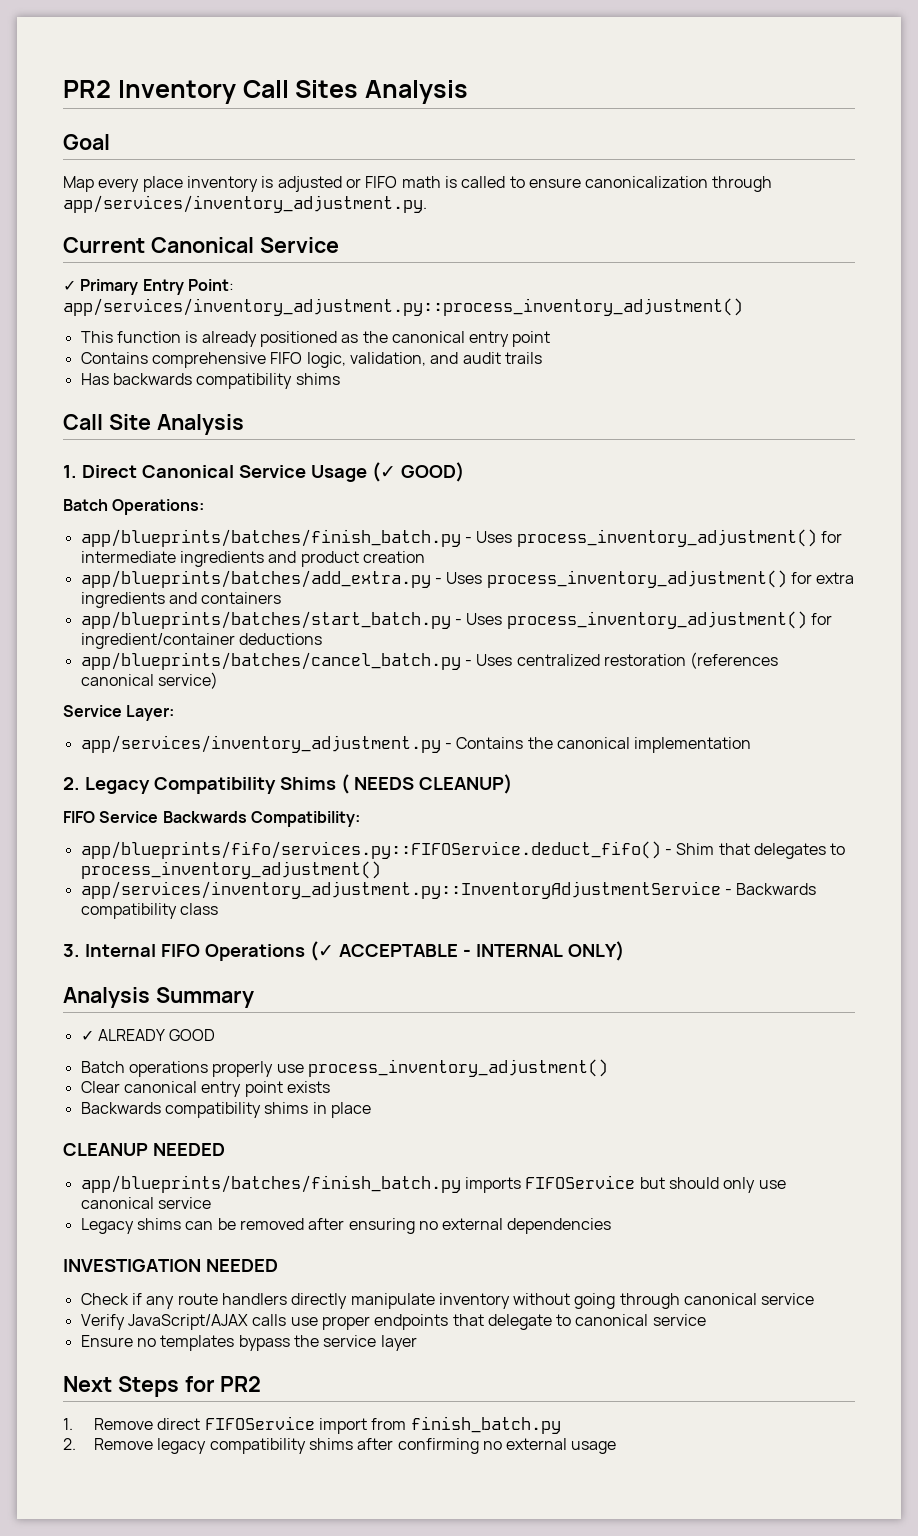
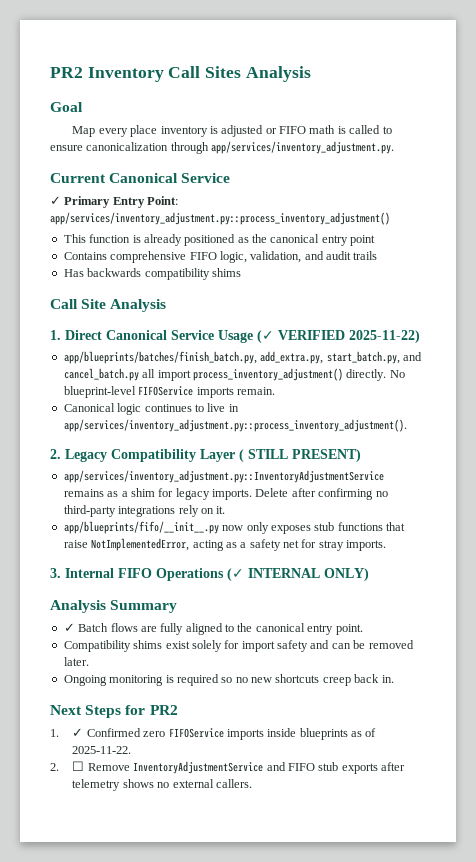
- 1. Direct Canonical Service Usage (✓ GOOD)
- Batch Operations:
- app/blueprints/batches/finish_batch.py - Uses process_inventory_adjustment() for intermediate ingredients and product creation
- app/blueprints/batches/add_extra.py - Uses process_inventory_adjustment() for extra ingredients and containers
- app/blueprints/batches/start_batch.py - Uses process_inventory_adjustment() for ingredient/container deductions
- app/blueprints/batches/cancel_batch.py - Uses centralized restoration (references canonical service)
- Service Layer:
- app/services/inventory_adjustment.py - Contains the canonical implementation
- 2. Legacy Compatibility Shims ( NEEDS CLEANUP)
- FIFO Service Backwards Compatibility:
- app/blueprints/fifo/services.py::FIFOService.deduct_fifo() - Shim that delegates to process_inventory_adjustment()
- app/services/inventory_adjustment.py::InventoryAdjustmentService - Backwards compatibility class
+ 1. Direct Canonical Service Usage (✓ VERIFIED 2025‑11‑22)
+ app/blueprints/batches/finish_batch.py, add_extra.py, start_batch.py, and cancel_batch.py all import process_inventory_adjustment() directly. No blueprint-level FIFOService imports remain.
+ Canonical logic continues to live in app/services/inventory_adjustment.py::process_inventory_adjustment().
+ 2. Legacy Compatibility Layer ( STILL PRESENT)
+ app/services/inventory_adjustment.py::InventoryAdjustmentService remains as a shim for legacy imports. Delete after confirming no third-party integrations rely on it.
+ app/blueprints/fifo/__init__.py now only exposes stub functions that raise NotImplementedError, acting as a safety net for stray imports.
- 3. Internal FIFO Operations (✓ ACCEPTABLE - INTERNAL ONLY)
+ 3. Internal FIFO Operations (✓ INTERNAL ONLY)
- ✓ ALREADY GOOD
- Batch operations properly use process_inventory_adjustment()
- Clear canonical entry point exists
- Backwards compatibility shims in place
- CLEANUP NEEDED
- app/blueprints/batches/finish_batch.py imports FIFOService but should only use canonical service
- Legacy shims can be removed after ensuring no external dependencies
- INVESTIGATION NEEDED
- Check if any route handlers directly manipulate inventory without going through canonical service
- Verify JavaScript/AJAX calls use proper endpoints that delegate to canonical service
- Ensure no templates bypass the service layer
+ ✓ Batch flows are fully aligned to the canonical entry point.
+ Compatibility shims exist solely for import safety and can be removed later.
+ Ongoing monitoring is required so no new shortcuts creep back in.
- 1. Remove direct FIFOService import from finish_batch.py
- 2. Remove legacy compatibility shims after confirming no external usage
+ 1. ✓ Confirmed zero FIFOService imports inside blueprints as of 2025‑11‑22.
+ 2. ☐ Remove InventoryAdjustmentService and FIFO stub exports after telemetry shows no external callers.

